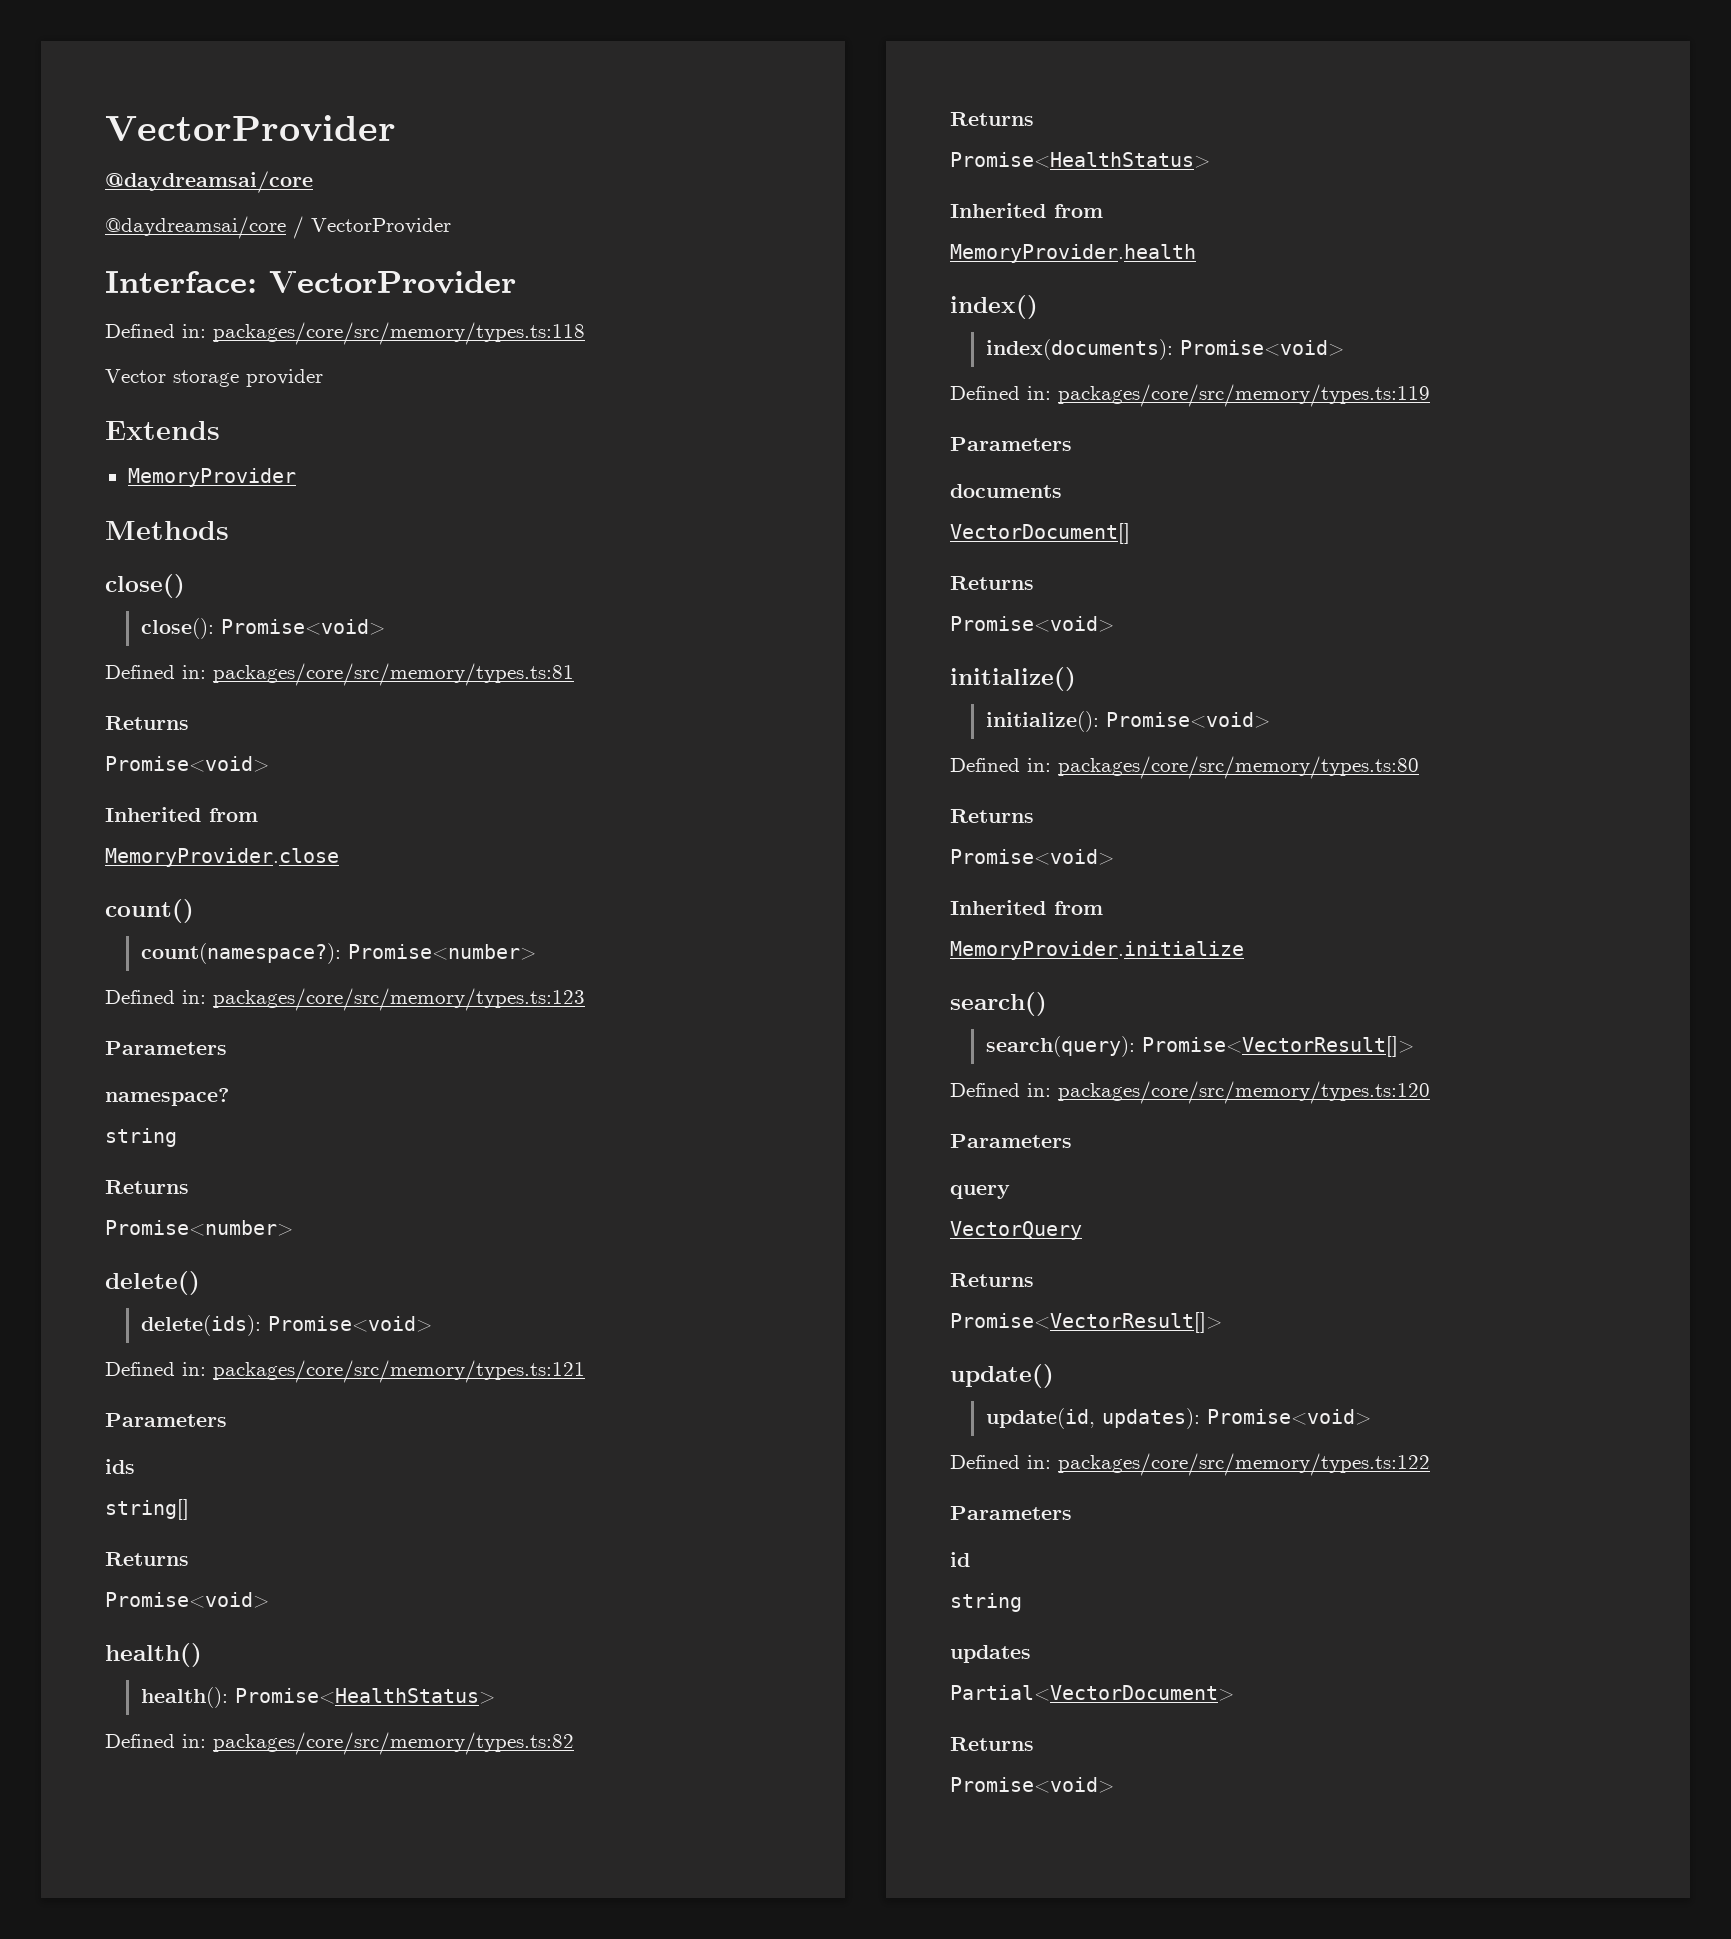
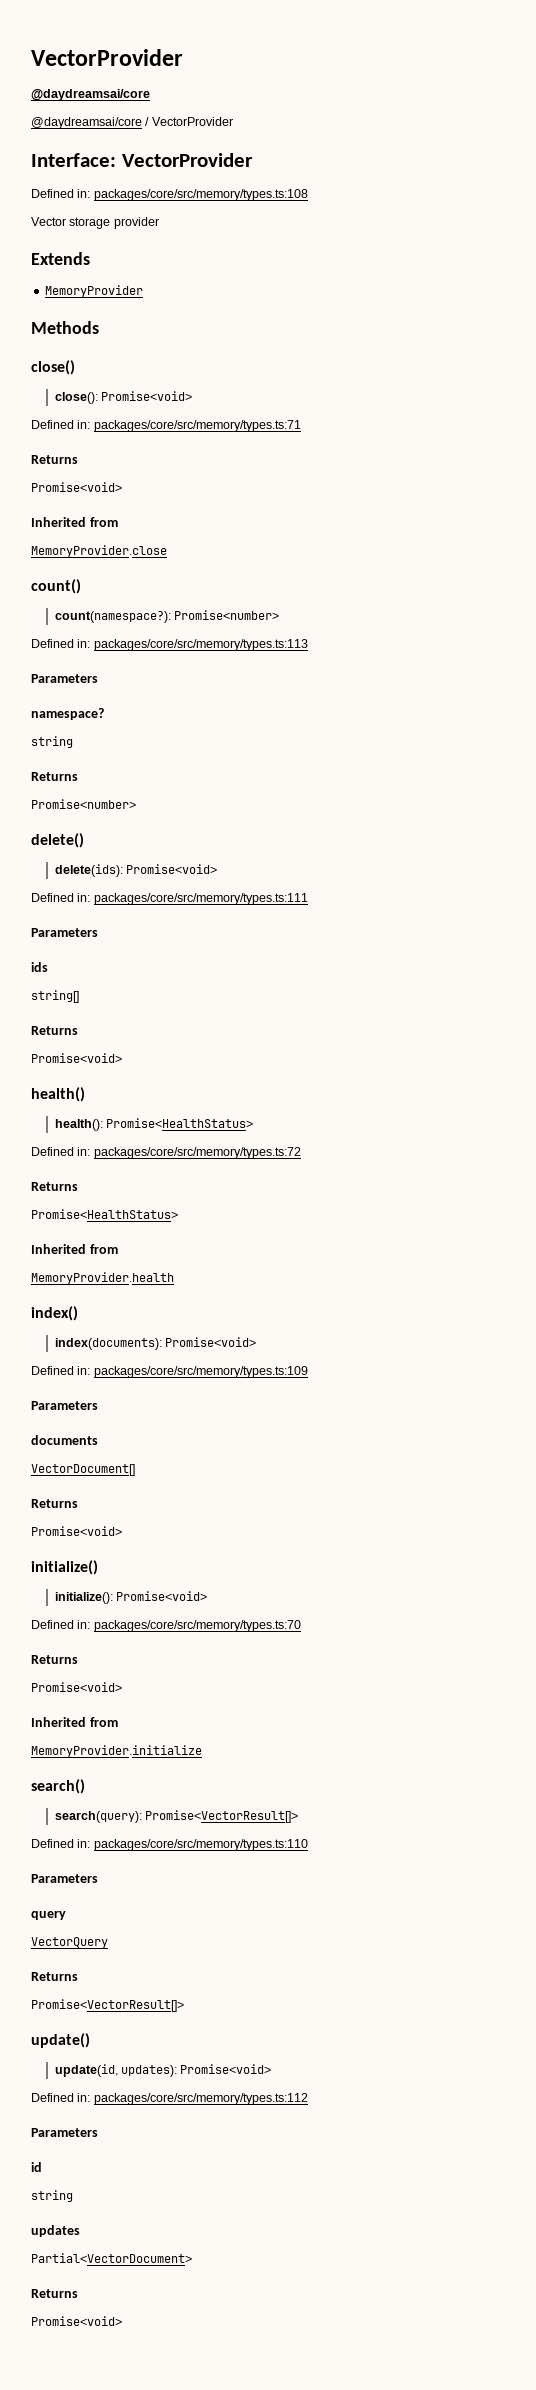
- Defined in: packages/core/src/memory/types.ts:118
+ Defined in: packages/core/src/memory/types.ts:108
- Defined in: packages/core/src/memory/types.ts:81
+ Defined in: packages/core/src/memory/types.ts:71
- Defined in: packages/core/src/memory/types.ts:123
+ Defined in: packages/core/src/memory/types.ts:113
- Defined in: packages/core/src/memory/types.ts:121
+ Defined in: packages/core/src/memory/types.ts:111
- Defined in: packages/core/src/memory/types.ts:82
+ Defined in: packages/core/src/memory/types.ts:72
- Defined in: packages/core/src/memory/types.ts:119
+ Defined in: packages/core/src/memory/types.ts:109
- Defined in: packages/core/src/memory/types.ts:80
+ Defined in: packages/core/src/memory/types.ts:70
- Defined in: packages/core/src/memory/types.ts:120
+ Defined in: packages/core/src/memory/types.ts:110
- Defined in: packages/core/src/memory/types.ts:122
+ Defined in: packages/core/src/memory/types.ts:112

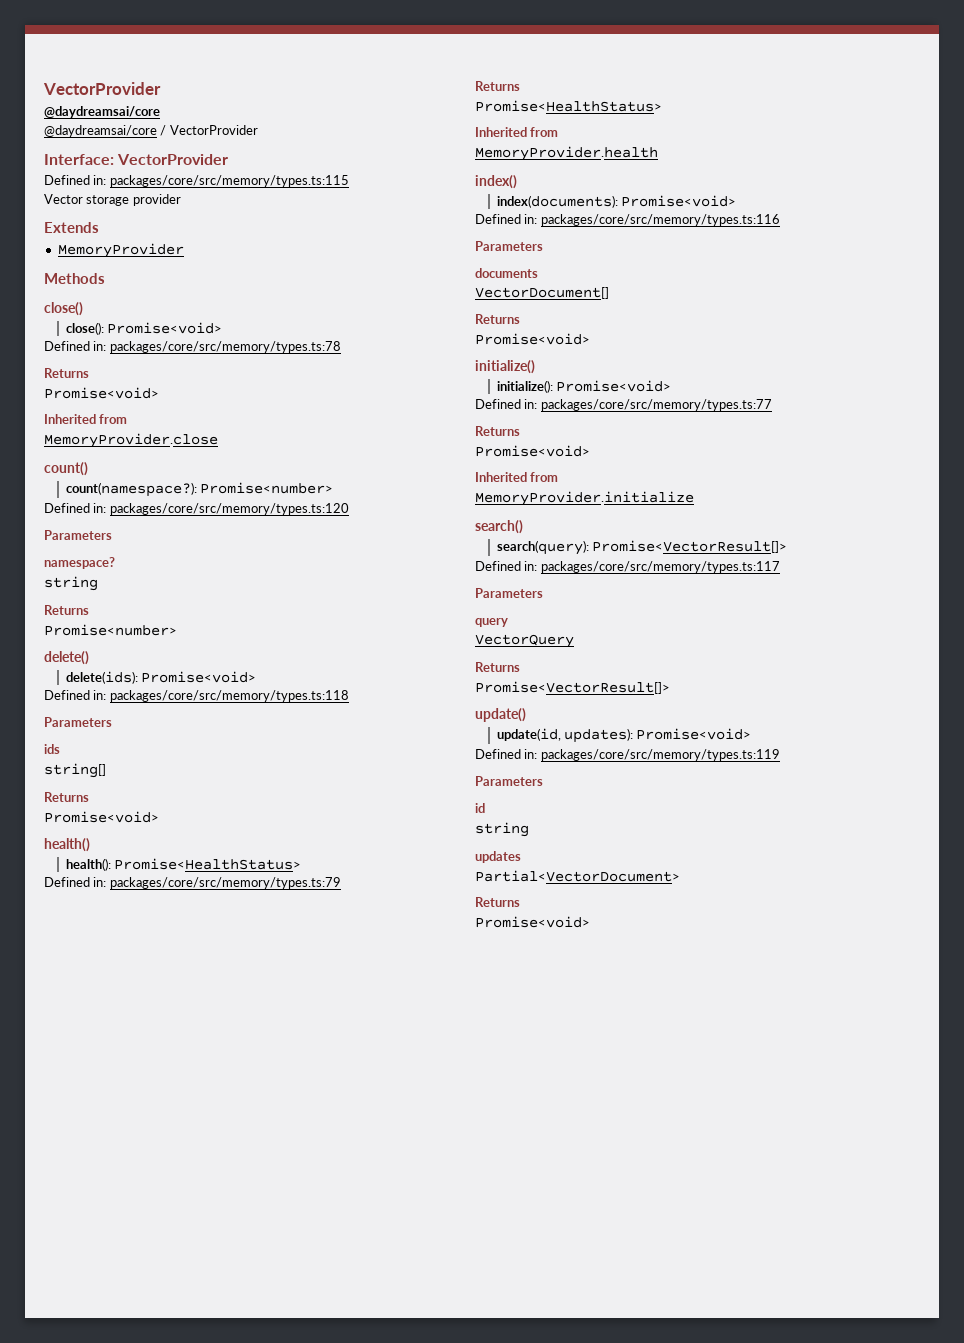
- Defined in: packages/core/src/memory/types.ts:108
+ Defined in: packages/core/src/memory/types.ts:115
- Defined in: packages/core/src/memory/types.ts:71
+ Defined in: packages/core/src/memory/types.ts:78
- Defined in: packages/core/src/memory/types.ts:113
+ Defined in: packages/core/src/memory/types.ts:120
- Defined in: packages/core/src/memory/types.ts:111
+ Defined in: packages/core/src/memory/types.ts:118
- Defined in: packages/core/src/memory/types.ts:72
+ Defined in: packages/core/src/memory/types.ts:79
- Defined in: packages/core/src/memory/types.ts:109
+ Defined in: packages/core/src/memory/types.ts:116
- Defined in: packages/core/src/memory/types.ts:70
+ Defined in: packages/core/src/memory/types.ts:77
- Defined in: packages/core/src/memory/types.ts:110
+ Defined in: packages/core/src/memory/types.ts:117
- Defined in: packages/core/src/memory/types.ts:112
+ Defined in: packages/core/src/memory/types.ts:119

